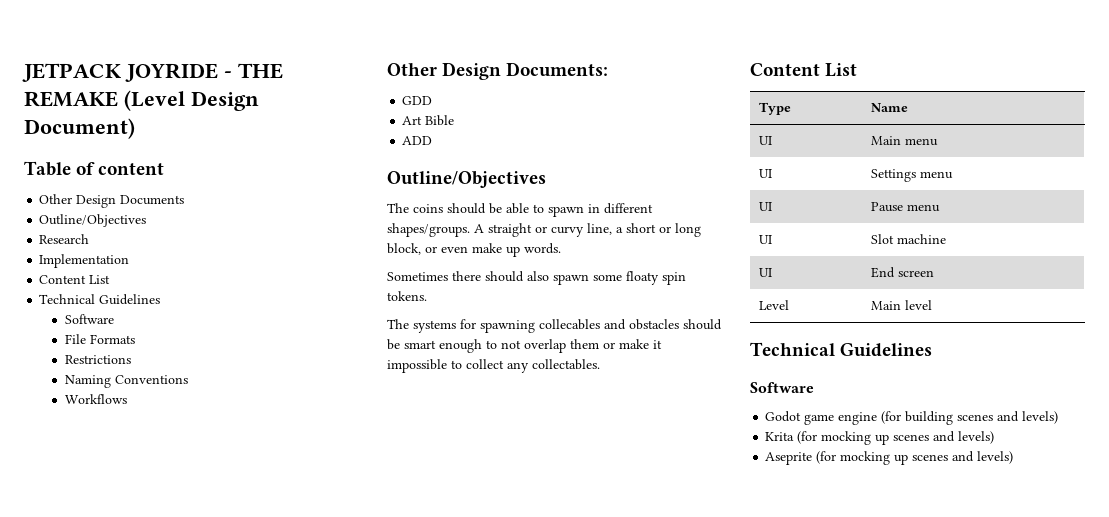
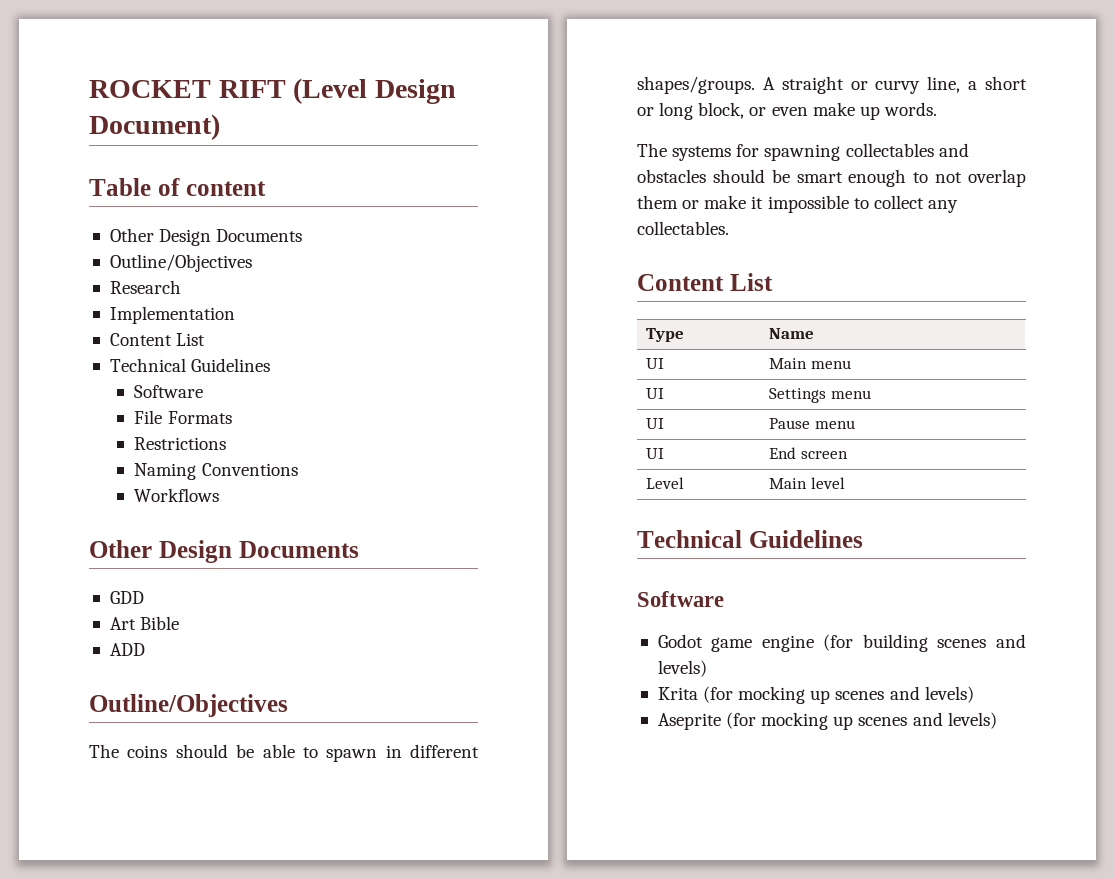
- JETPACK JOYRIDE - THE REMAKE (Level Design Document)
+ ROCKET RIFT (Level Design Document)
  Workflows
- Other Design Documents:
+ Other Design Documents
- Sometimes there should also spawn some floaty spin tokens.
- The systems for spawning collecables and obstacles should be smart enough to not overlap them or make it impossible to collect any collectables.
+ The systems for spawning collectables and obstacles should be smart enough to not overlap them or make it impossible to collect any collectables.
- UI | Slot machine

